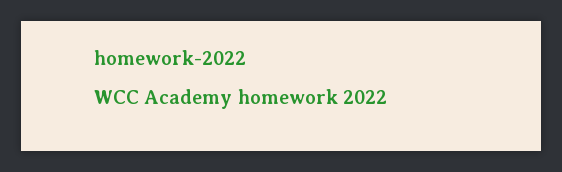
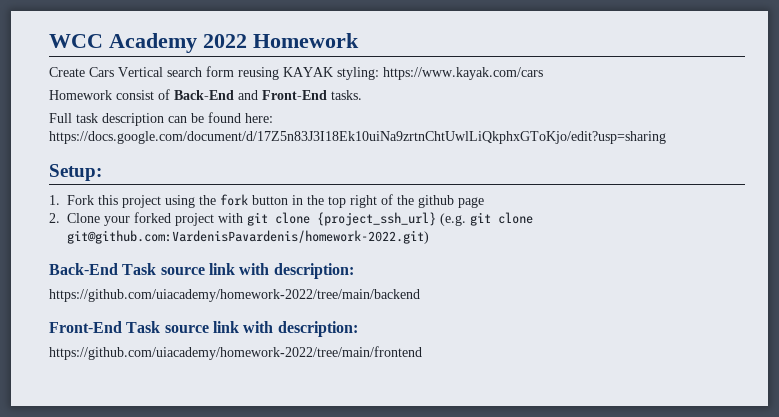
- homework-2022
- WCC Academy homework 2022
+ WCC Academy 2022 Homework
+ Create Cars Vertical search form reusing KAYAK styling: https://www.kayak.com/cars
+ Homework consist of Back-End and Front-End tasks.
+ Full task description can be found here: https://docs.google.com/document/d/17Z5n83J3I18Ek10uiNa9zrtnChtUwlLiQkphxGToKjo/edit?usp=sharing
+ Setup:
+ 1. Fork this project using the fork button in the top right of the github page
+ 2. Clone your forked project with git clone {project_ssh_url} (e.g. git clone git@github.com:VardenisPavardenis/homework-2022.git)
+ Back-End Task source link with description:
+ https://github.com/uiacademy/homework-2022/tree/main/backend
+ Front-End Task source link with description:
+ https://github.com/uiacademy/homework-2022/tree/main/frontend

